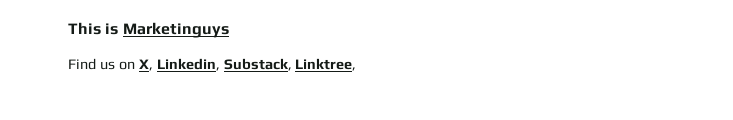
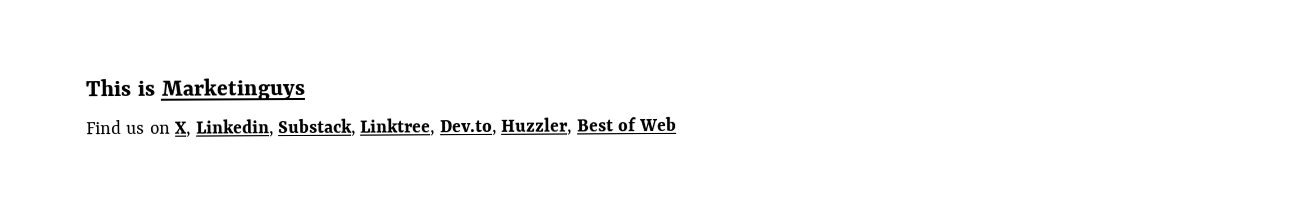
- Find us on X, Linkedin, Substack, Linktree,
+ Find us on X, Linkedin, Substack, Linktree, Dev.to, Huzzler, Best of Web

